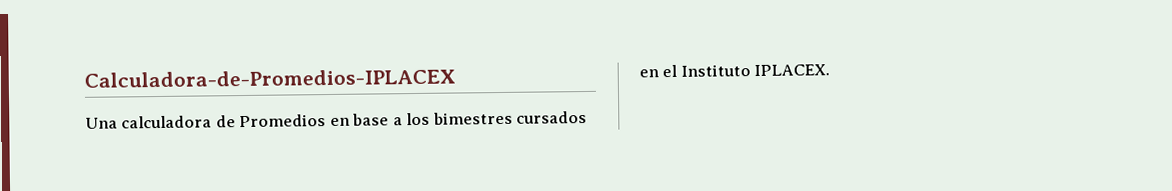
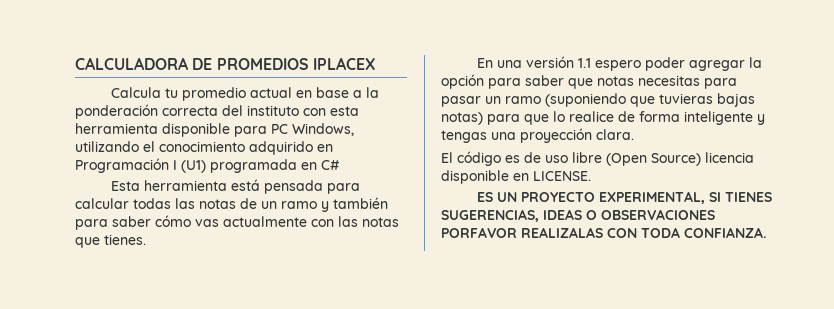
- Calculadora-de-Promedios-IPLACEX
- Una calculadora de Promedios en base a los bimestres cursados en el Instituto IPLACEX.
+ CALCULADORA DE PROMEDIOS IPLACEX
+ Calcula tu promedio actual en base a la ponderación correcta del instituto con esta herramienta disponible para PC Windows, utilizando el conocimiento adquirido en Programación I (U1) programada en C#
+ Esta herramienta está pensada para calcular todas las notas de un ramo y también para saber cómo vas actualmente con las notas que tienes.
+ En una versión 1.1 espero poder agregar la opción para saber que notas necesitas para pasar un ramo (suponiendo que tuvieras bajas notas) para que lo realice de forma inteligente y tengas una proyección clara.
+ El código es de uso libre (Open Source) licencia disponible en LICENSE.
+ ES UN PROYECTO EXPERIMENTAL, SI TIENES SUGERENCIAS, IDEAS O OBSERVACIONES PORFAVOR REALIZALAS CON TODA CONFIANZA.

